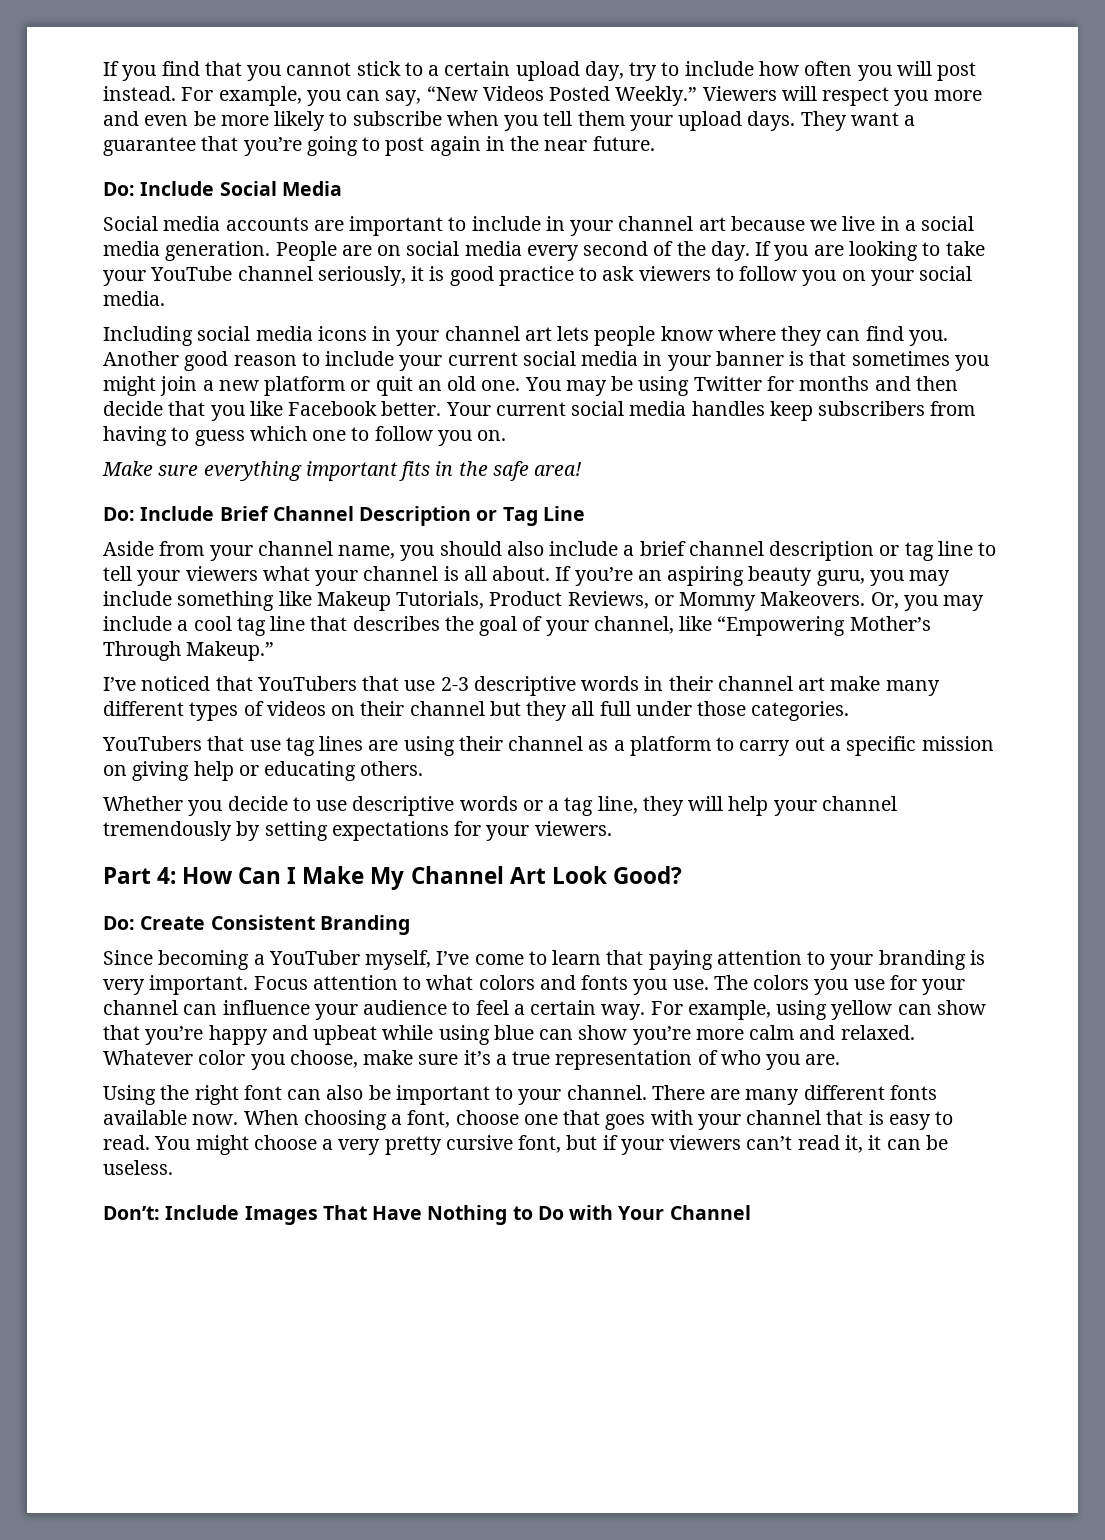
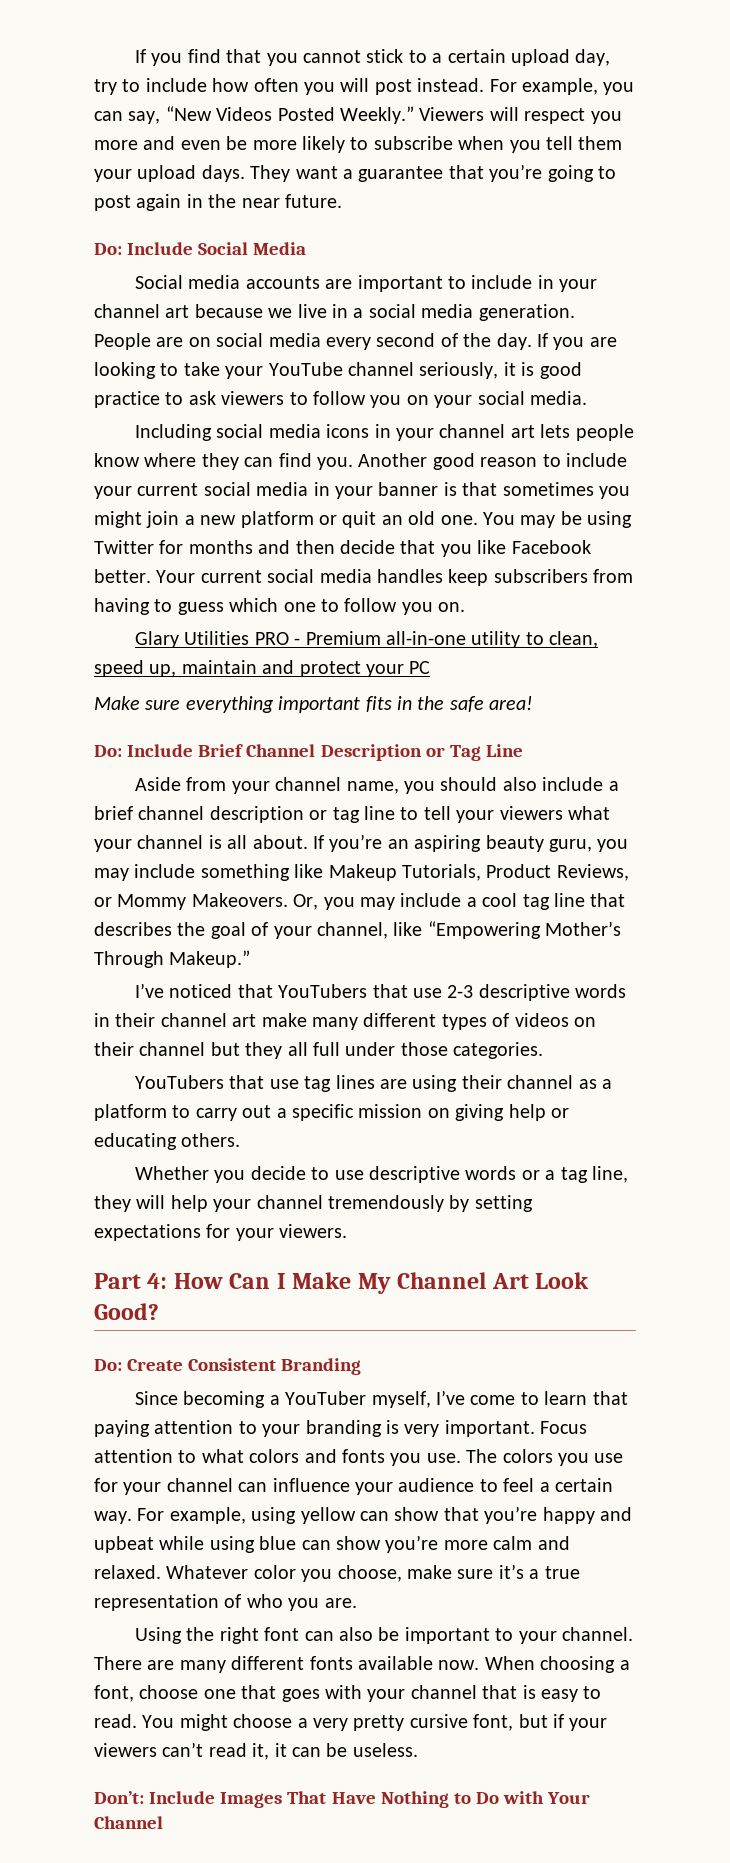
+ Glary Utilities PRO - Premium all-in-one utility to clean, speed up, maintain and protect your PC

